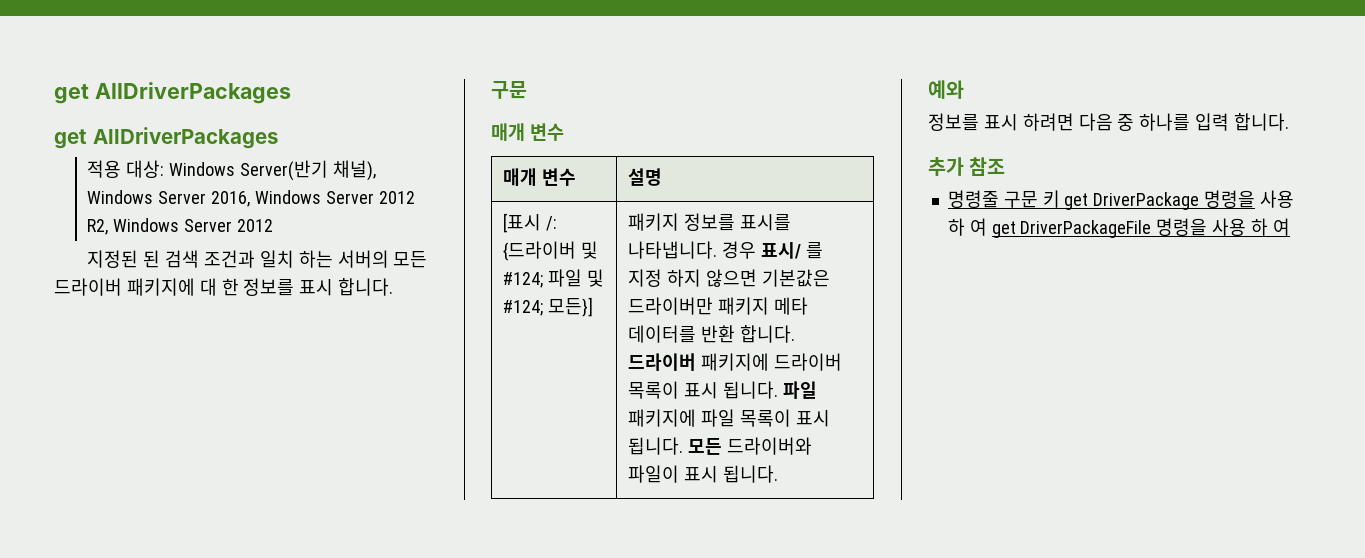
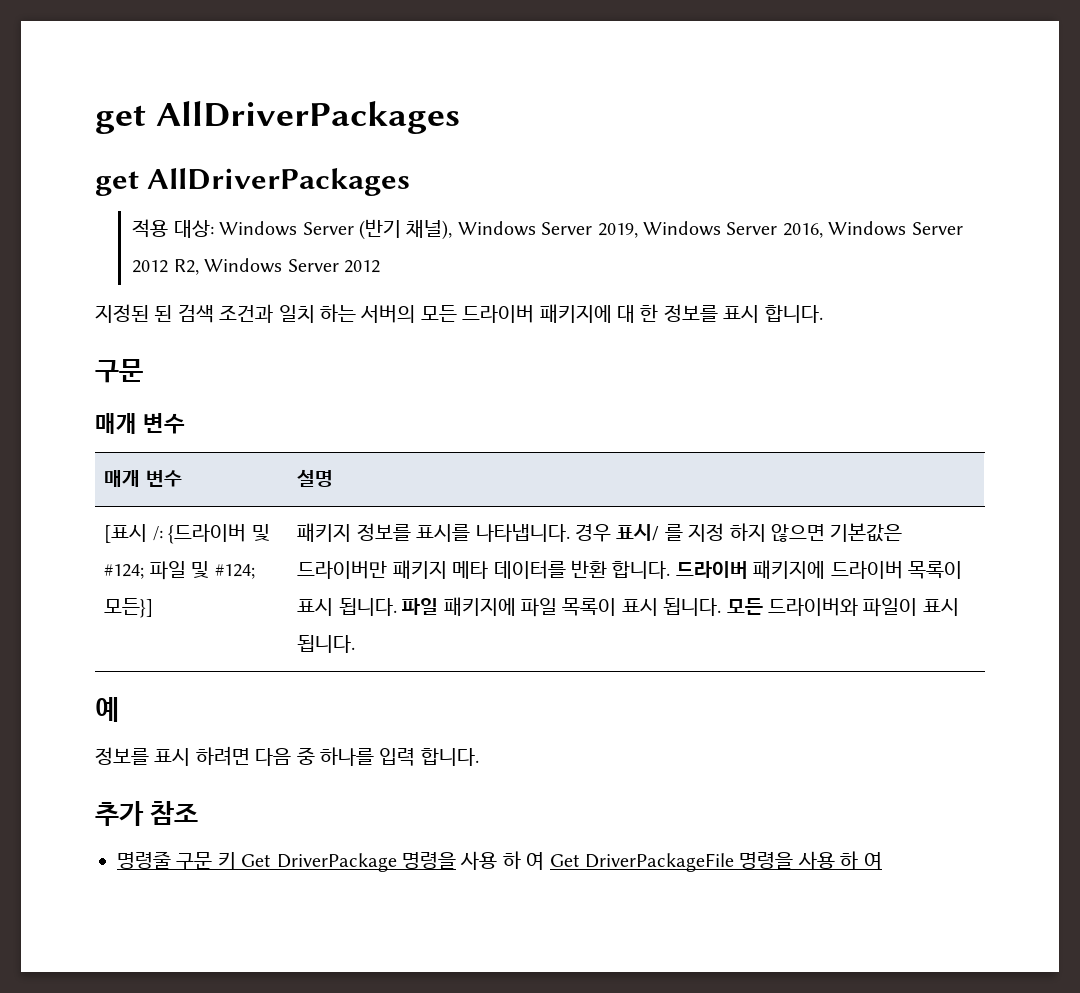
- 적용 대상: Windows Server(반기 채널), Windows Server 2016, Windows Server 2012 R2, Windows Server 2012
+ 적용 대상: Windows Server (반기 채널), Windows Server 2019, Windows Server 2016, Windows Server 2012 R2, Windows Server 2012
- 예와
+ 예
- 명령줄 구문 키 get DriverPackage 명령을 사용 하 여 get DriverPackageFile 명령을 사용 하 여
+ 명령줄 구문 키 Get DriverPackage 명령을 사용 하 여 Get DriverPackageFile 명령을 사용 하 여

